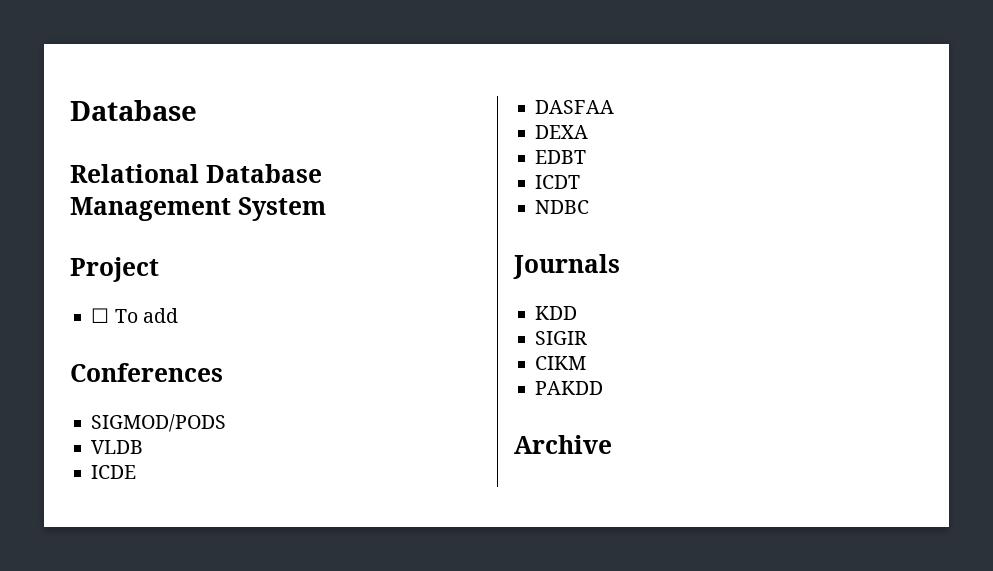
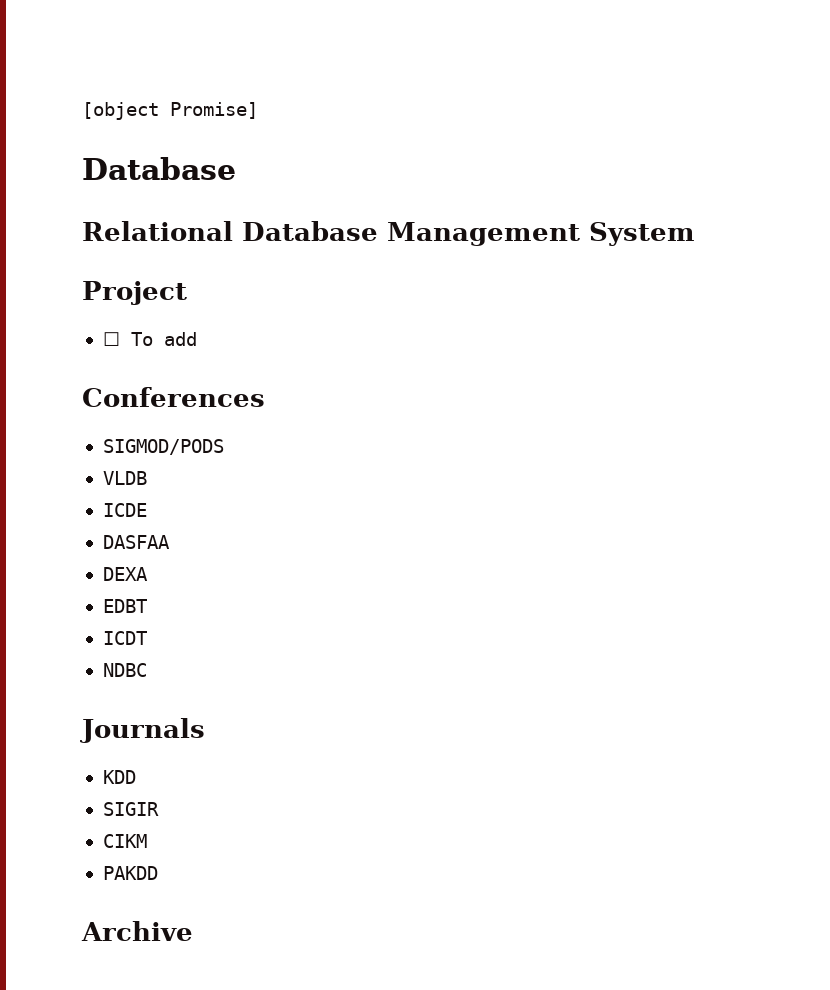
+ [object Promise]

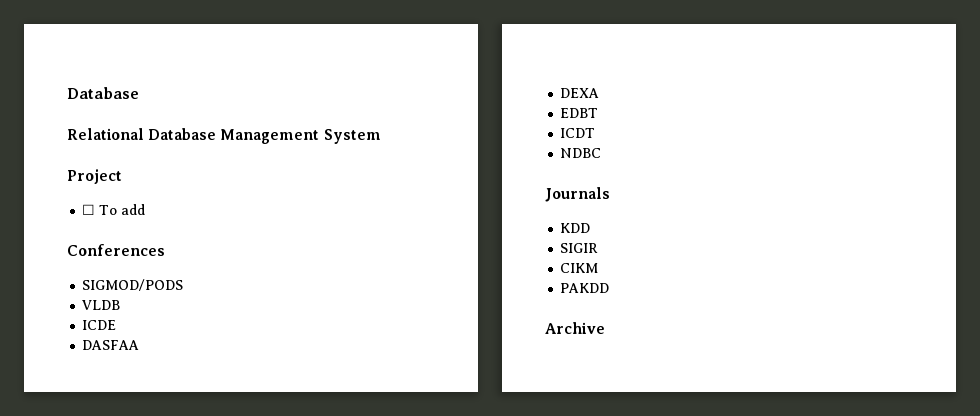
- [object Promise]

